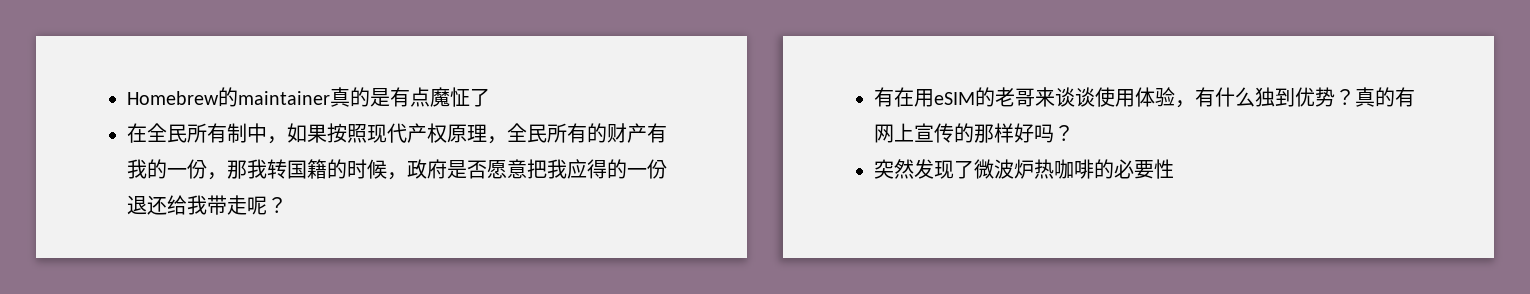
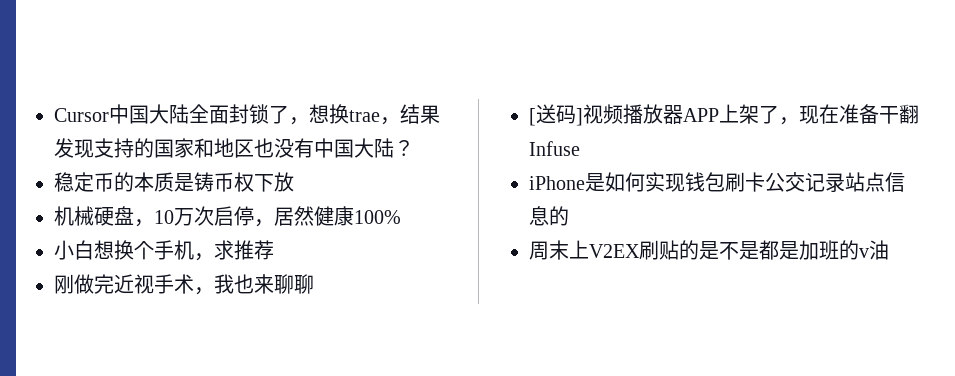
- Homebrew的maintainer真的是有点魔怔了
- 在全民所有制中，如果按照现代产权原理，全民所有的财产有我的一份，那我转国籍的时候，政府是否愿意把我应得的一份退还给我带走呢？
- 有在用eSIM的老哥来谈谈使用体验，有什么独到优势？真的有网上宣传的那样好吗？
- 突然发现了微波炉热咖啡的必要性
+ Cursor中国大陆全面封锁了，想换trae，结果发现支持的国家和地区也没有中国大陆？
+ 稳定币的本质是铸币权下放
+ 机械硬盘，10万次启停，居然健康100%
+ 小白想换个手机，求推荐
+ 刚做完近视手术，我也来聊聊
+ [送码]视频播放器APP上架了，现在准备干翻Infuse
+ iPhone是如何实现钱包刷卡公交记录站点信息的
+ 周末上V2EX刷贴的是不是都是加班的v油

